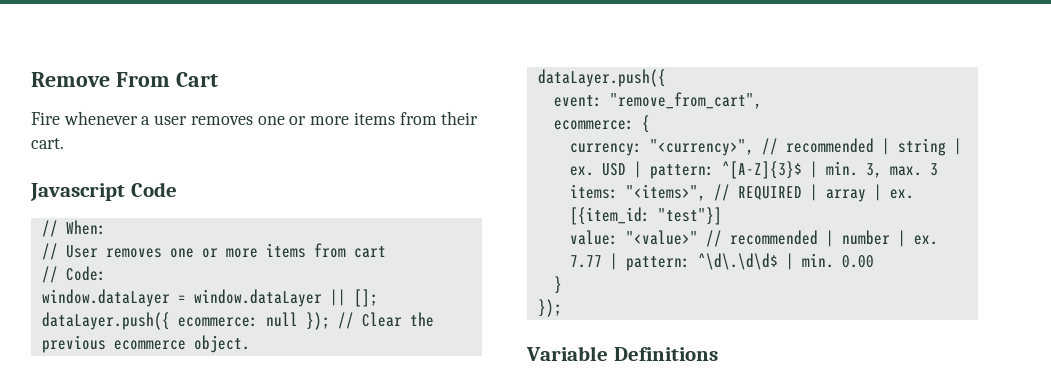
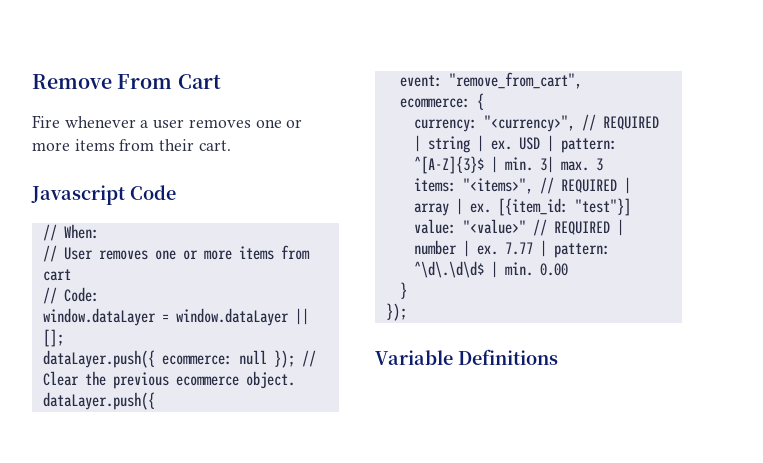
- currency: "<currency>", // recommended | string | ex.
+ currency: "<currency>", // REQUIRED | string | ex.
- USD | pattern: ^[A-Z]{3}$ | min. 3, max. 3
+ USD | pattern: ^[A-Z]{3}$ | min. 3| max. 3
- value: "<value>" // recommended | number | ex.
+ value: "<value>" // REQUIRED | number | ex.

